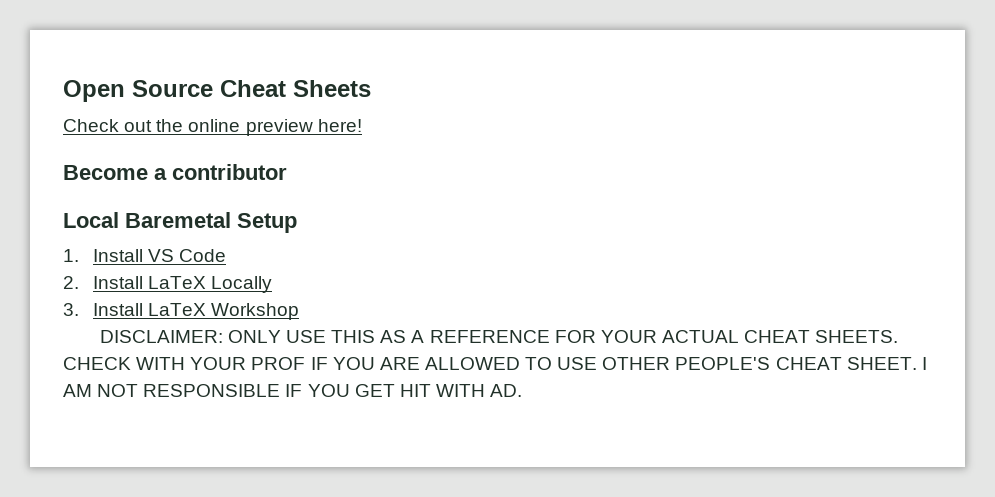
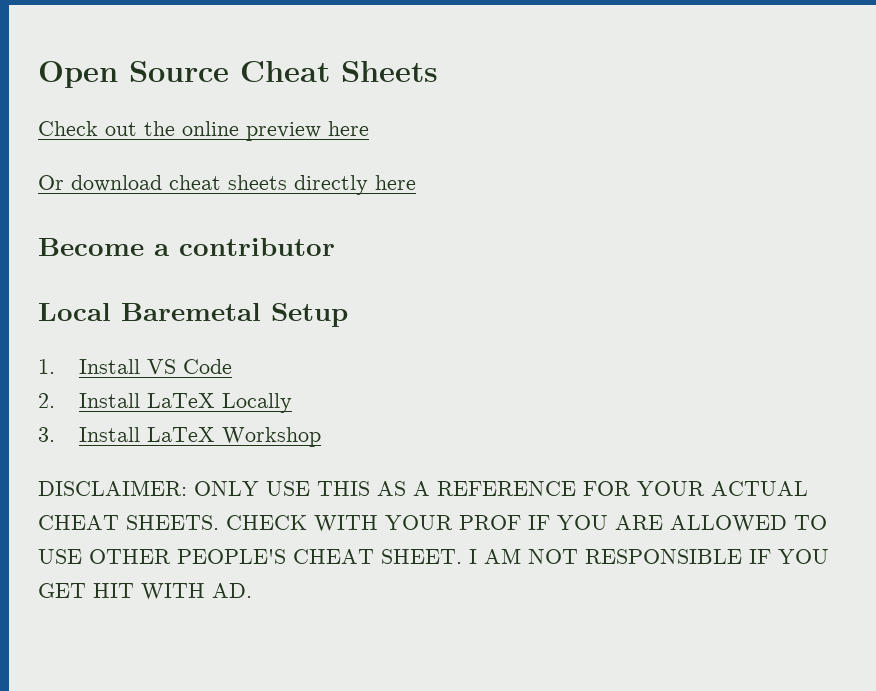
- Check out the online preview here!
+ Check out the online preview here
+ Or download cheat sheets directly here

